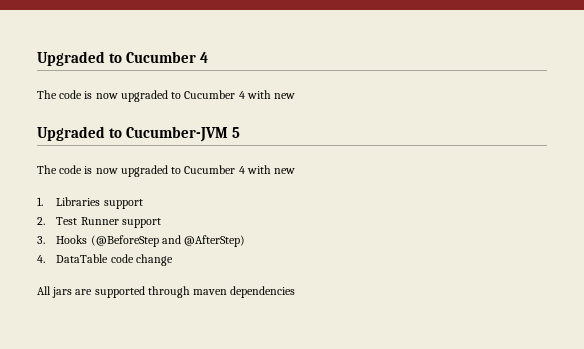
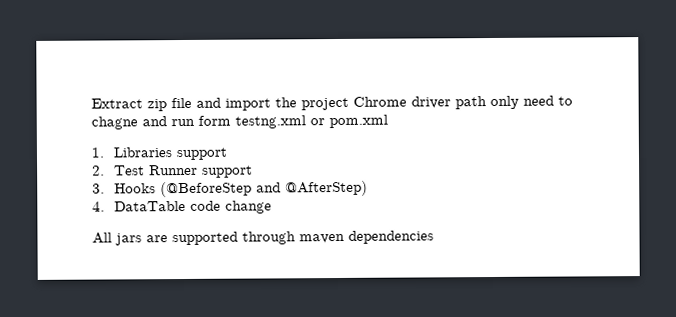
- Upgraded to Cucumber 4
- The code is now upgraded to Cucumber 4 with new
- Upgraded to Cucumber-JVM 5
- The code is now upgraded to Cucumber 4 with new
+ Extract zip file and import the project Chrome driver path only need to chagne and run form testng.xml or pom.xml

